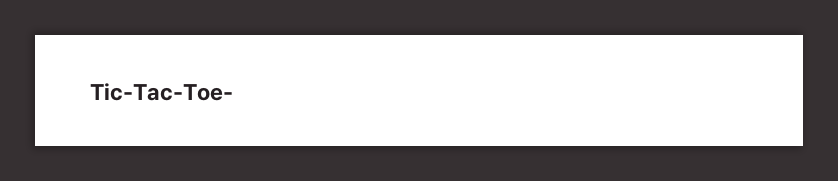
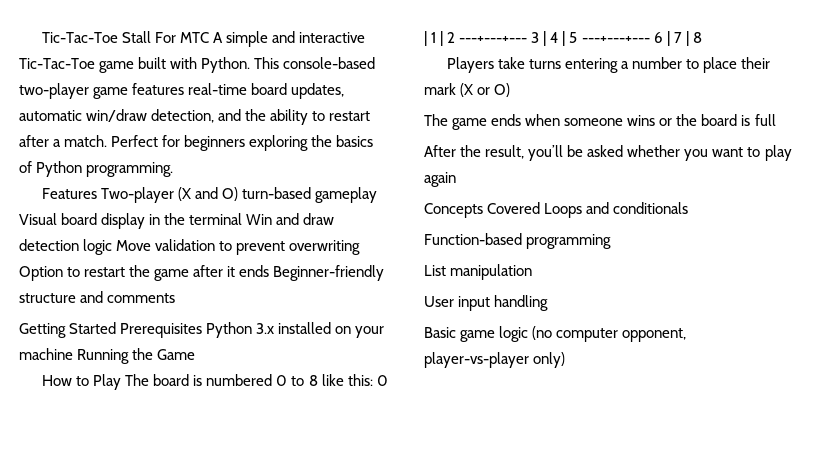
- Tic-Tac-Toe-
+ Tic-Tac-Toe Stall For MTC A simple and interactive Tic-Tac-Toe game built with Python. This console-based two-player game features real-time board updates, automatic win/draw detection, and the ability to restart after a match. Perfect for beginners exploring the basics of Python programming.
+ Features Two-player (X and O) turn-based gameplay Visual board display in the terminal Win and draw detection logic Move validation to prevent overwriting Option to restart the game after it ends Beginner-friendly structure and comments
+ Getting Started Prerequisites Python 3.x installed on your machine Running the Game
+ How to Play The board is numbered 0 to 8 like this: 0 | 1 | 2 ---+---+--- 3 | 4 | 5 ---+---+--- 6 | 7 | 8
+ Players take turns entering a number to place their mark (X or O)
+ The game ends when someone wins or the board is full
+ After the result, you’ll be asked whether you want to play again
+ Concepts Covered Loops and conditionals
+ Function-based programming
+ List manipulation
+ User input handling
+ Basic game logic (no computer opponent, player-vs-player only)

